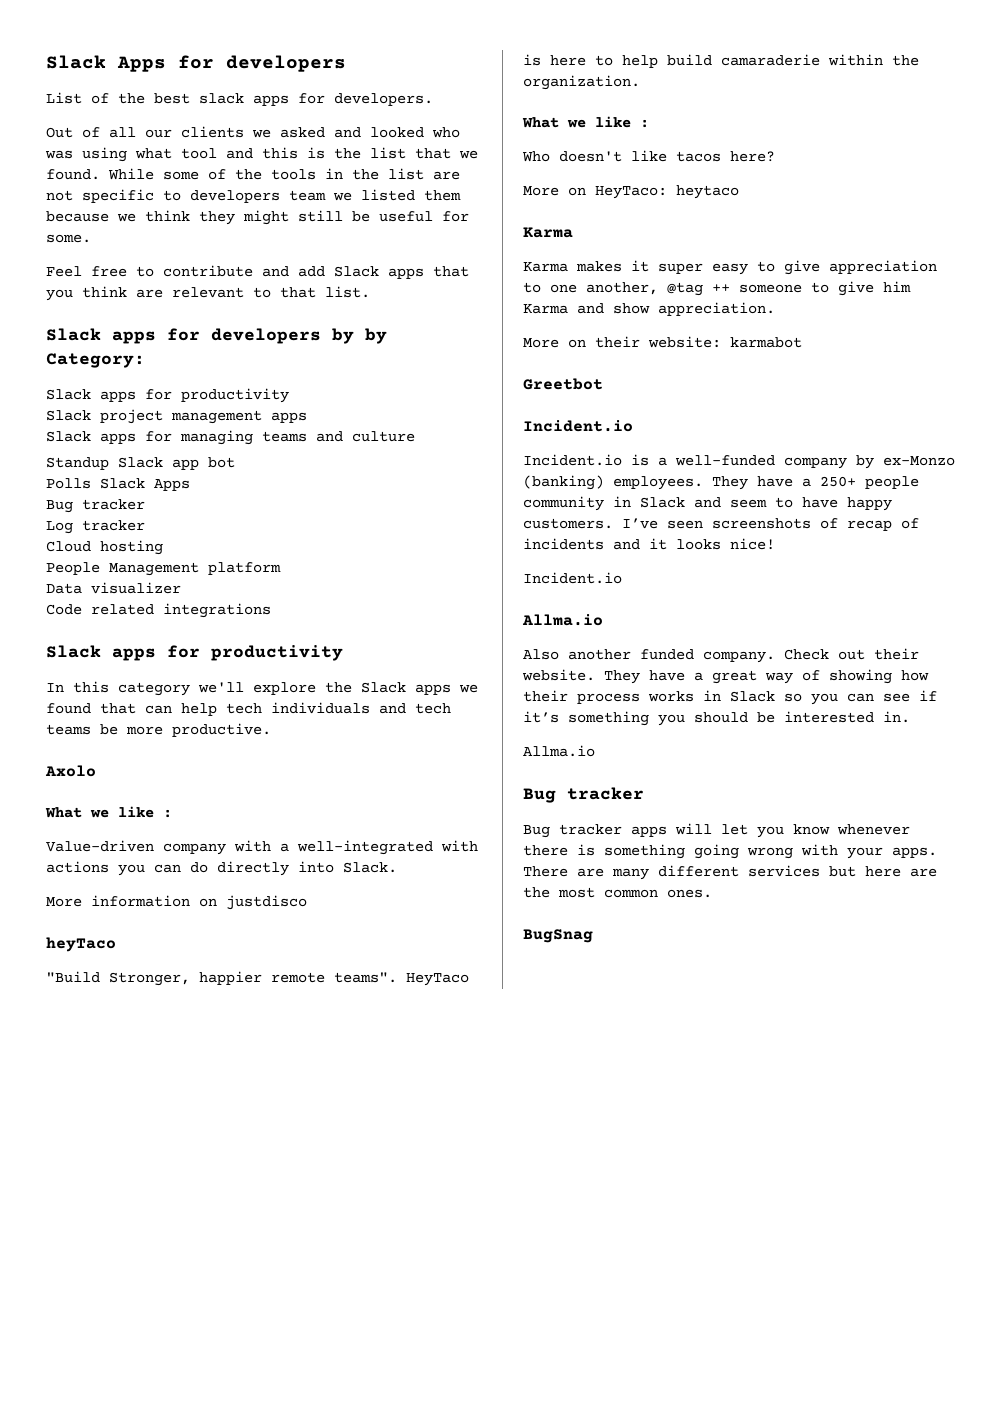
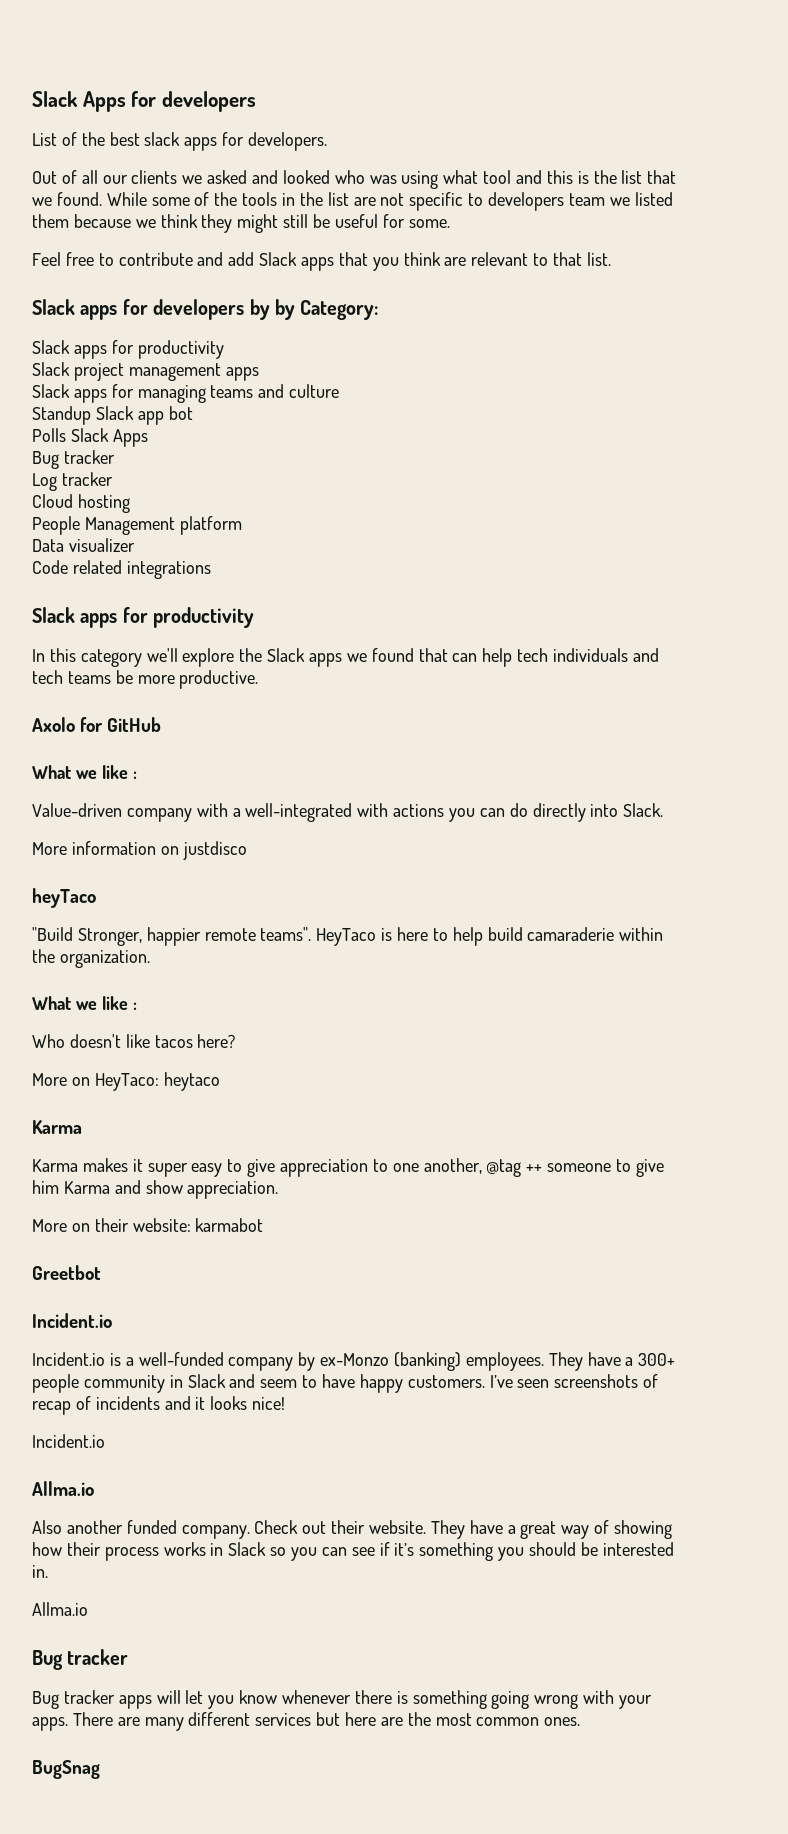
- Axolo
+ Axolo for GitHub
- They have a 250+ people community in Slack and seem to have happy customers.
+ They have a 300+ people community in Slack and seem to have happy customers.

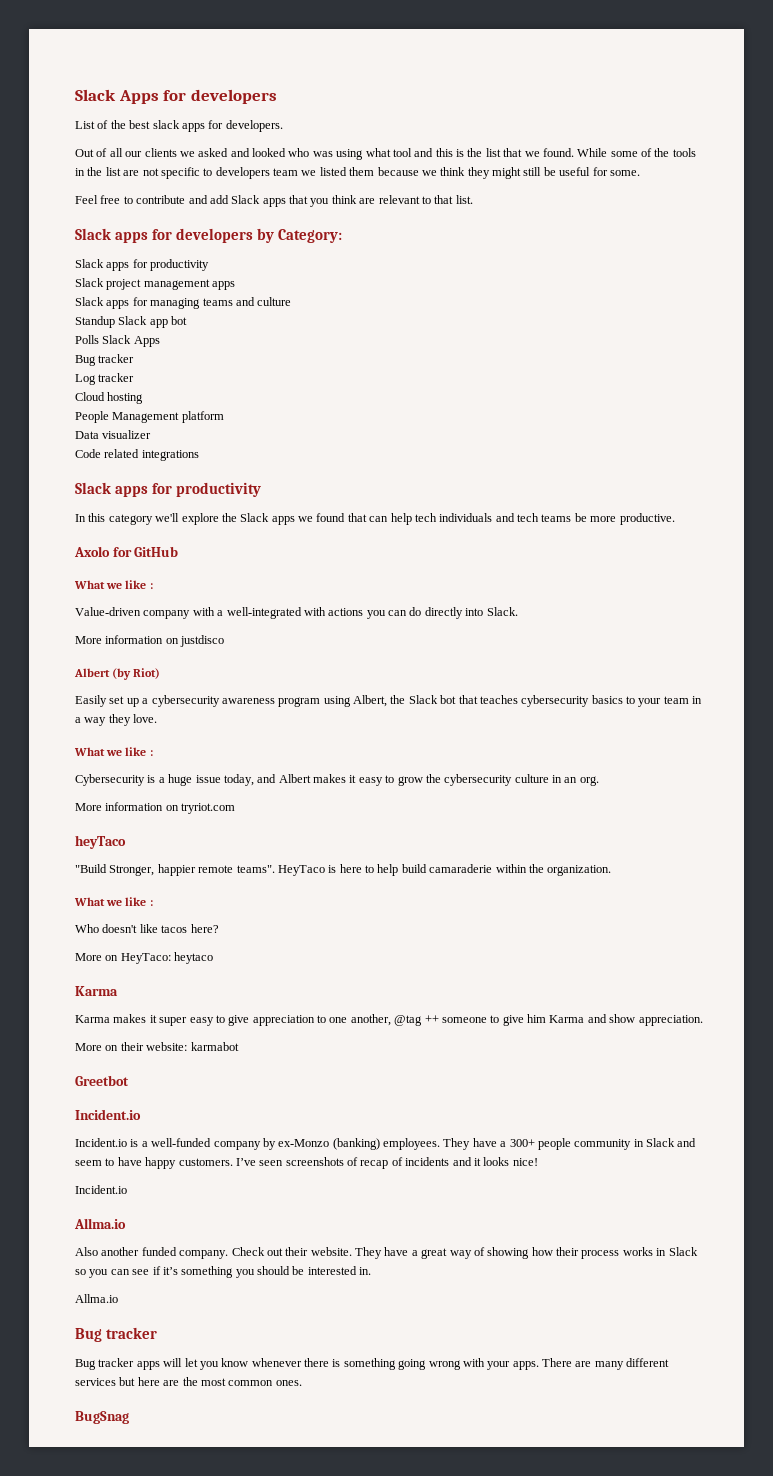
- Slack apps for developers by by Category:
+ Slack apps for developers by Category:
+ Albert (by Riot)
+ Easily set up a cybersecurity awareness program using Albert, the Slack bot that teaches cybersecurity basics to your team in a way they love.
+ What we like :
+ Cybersecurity is a huge issue today, and Albert makes it easy to grow the cybersecurity culture in an org.
+ More information on tryriot.com

